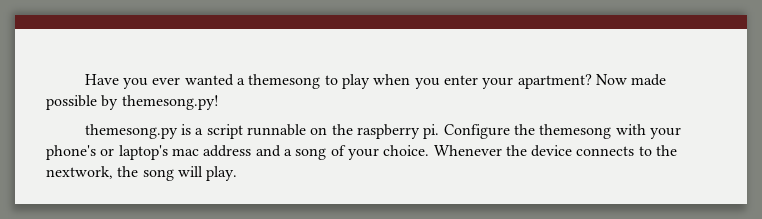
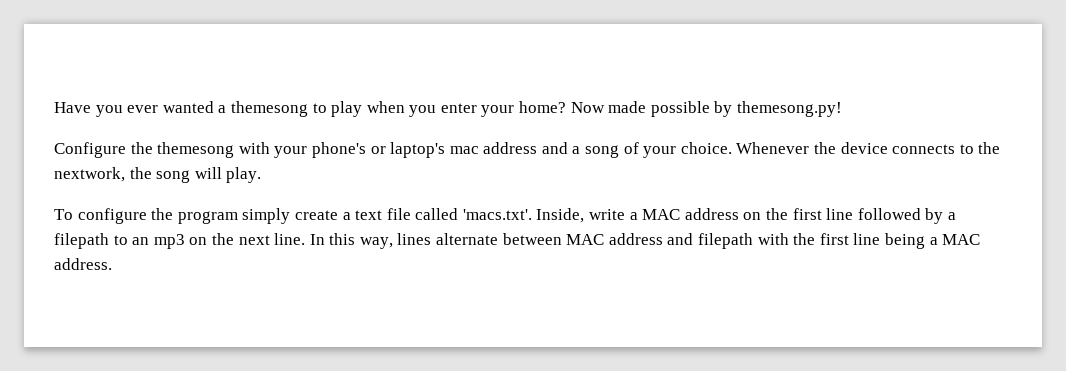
- Have you ever wanted a themesong to play when you enter your apartment?
+ Have you ever wanted a themesong to play when you enter your home?
- themesong.py is a script runnable on the raspberry pi.
+ To configure the program simply create a text file called 'macs.txt'. Inside, write a MAC address on the first line followed by a filepath to an mp3 on the next line. In this way, lines alternate between MAC address and filepath with the first line being a MAC address.

